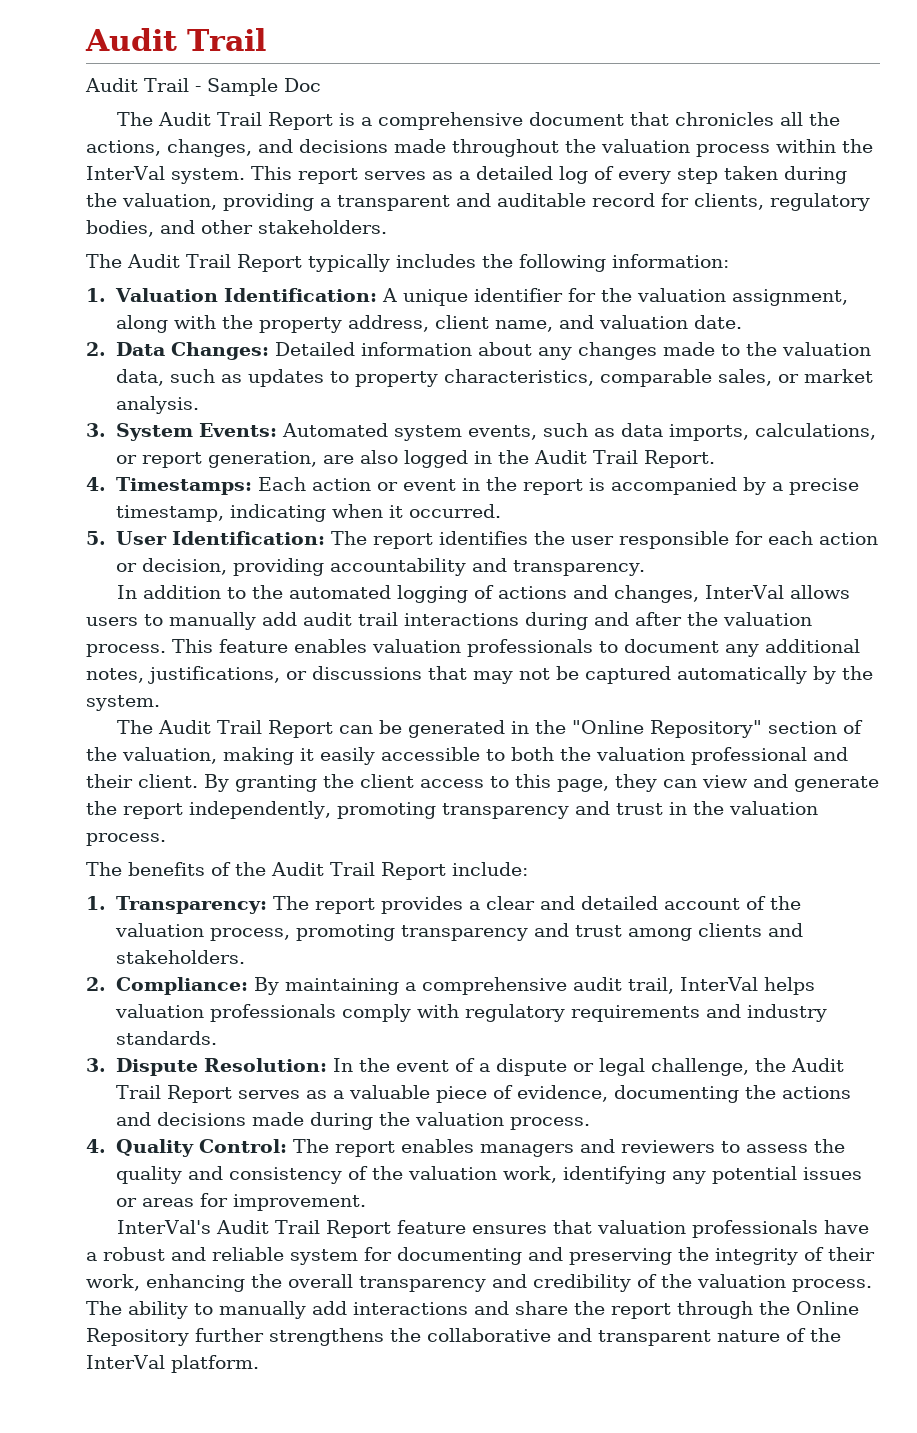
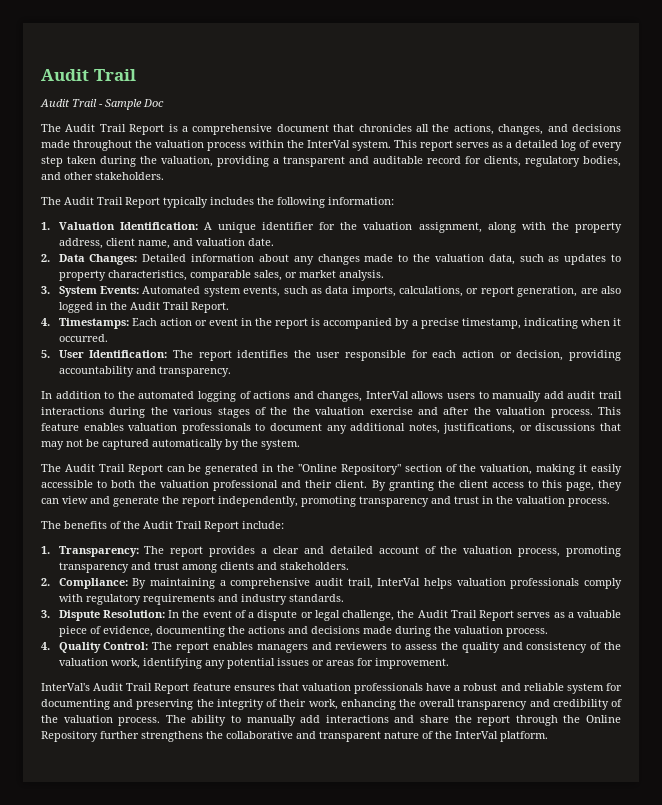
- In addition to the automated logging of actions and changes, InterVal allows users to manually add audit trail interactions during and after the valuation process.
+ In addition to the automated logging of actions and changes, InterVal allows users to manually add audit trail interactions during the various stages of the the valuation exercise and after the valuation process.

